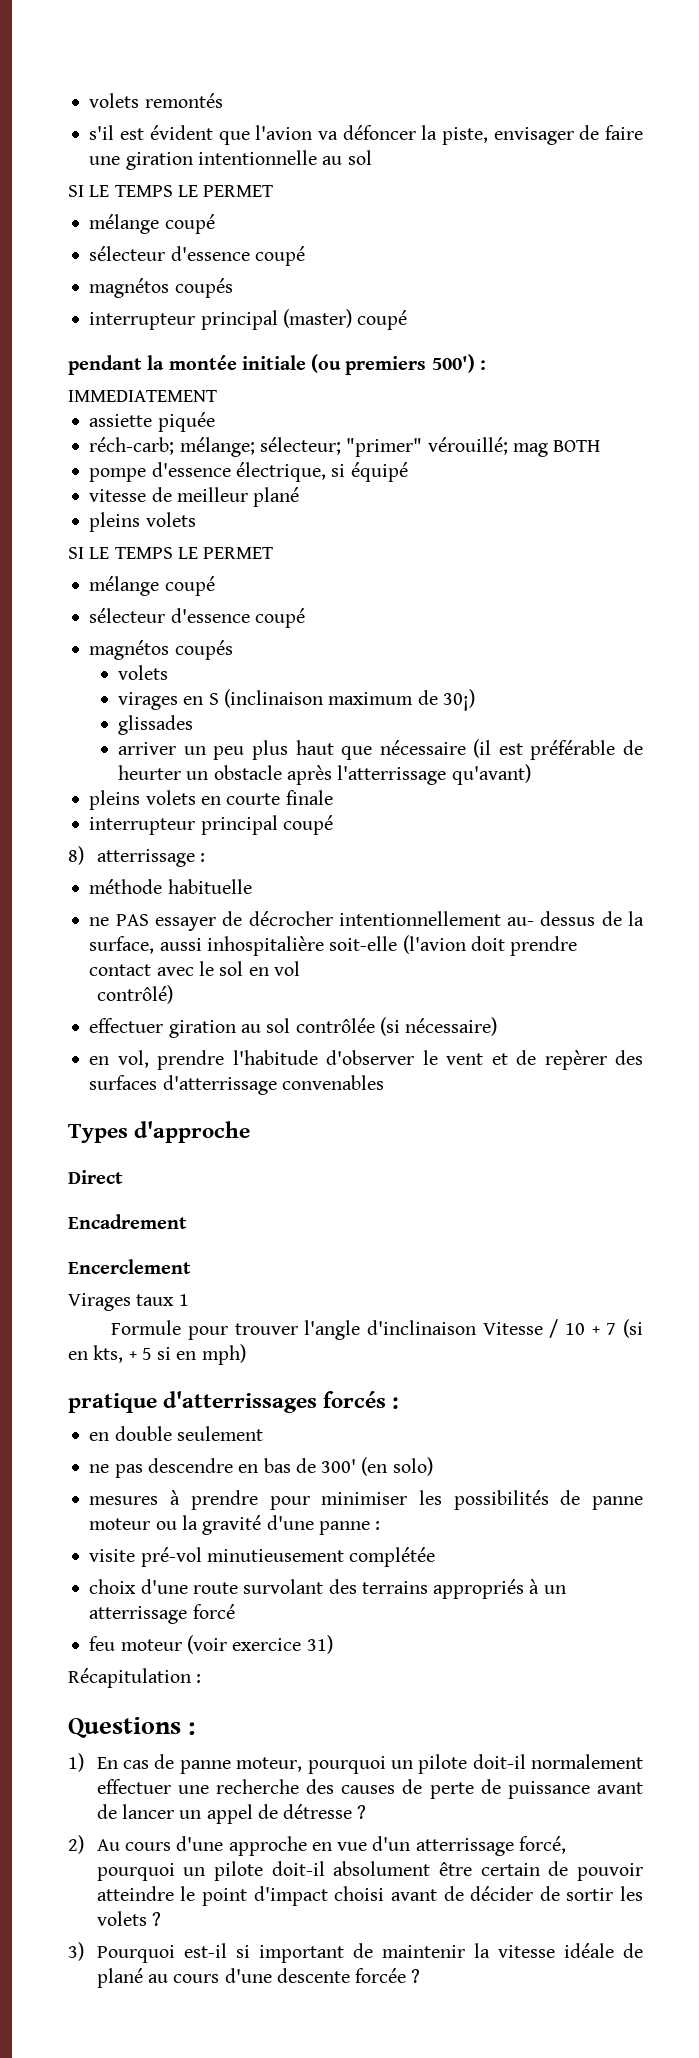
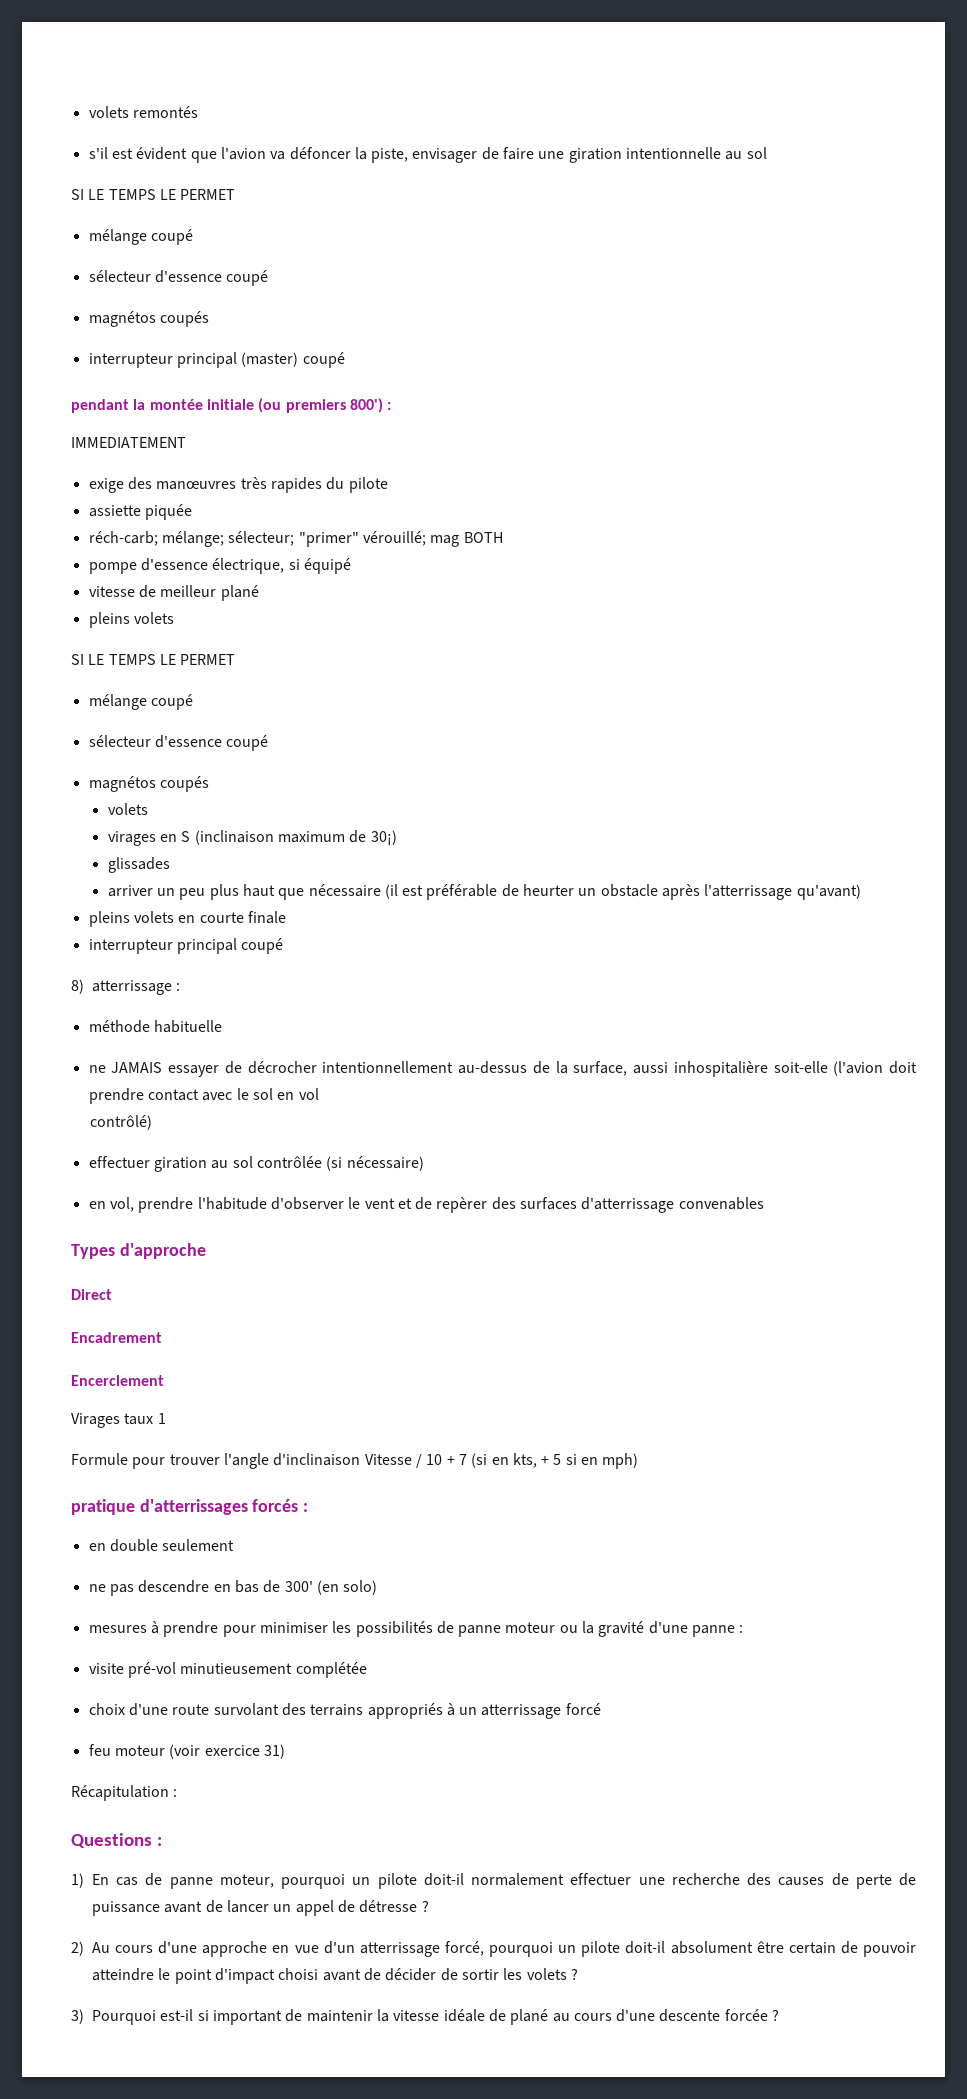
- pendant la montée initiale (ou premiers 500') :
+ pendant la montée initiale (ou premiers 800') :
+ exige des manœuvres très rapides du pilote
- ne PAS essayer de décrocher intentionnellement au- dessus de la surface, aussi inhospitalière soit-elle (l'avion doit prendre contact avec le sol en vol
+ ne JAMAIS essayer de décrocher intentionnellement au-dessus de la surface, aussi inhospitalière soit-elle (l'avion doit prendre contact avec le sol en vol

